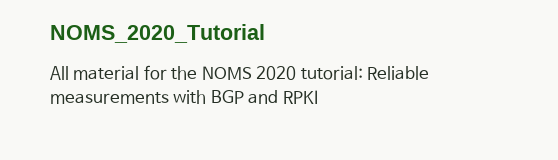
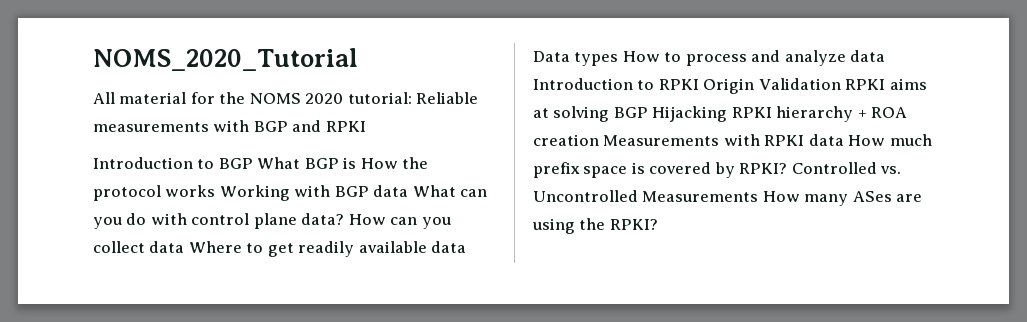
+ Introduction to BGP What BGP is How the protocol works Working with BGP data What can you do with control plane data? How can you collect data Where to get readily available data Data types How to process and analyze data Introduction to RPKI Origin Validation RPKI aims at solving BGP Hijacking RPKI hierarchy + ROA creation Measurements with RPKI data How much prefix space is covered by RPKI? Controlled vs. Uncontrolled Measurements How many ASes are using the RPKI?

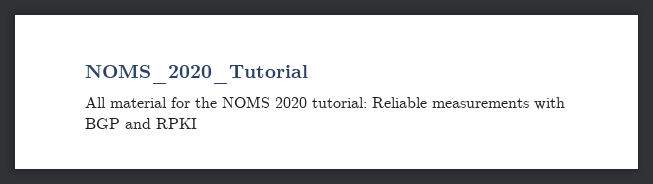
- Introduction to BGP What BGP is How the protocol works Working with BGP data What can you do with control plane data? How can you collect data Where to get readily available data Data types How to process and analyze data Introduction to RPKI Origin Validation RPKI aims at solving BGP Hijacking RPKI hierarchy + ROA creation Measurements with RPKI data How much prefix space is covered by RPKI? Controlled vs. Uncontrolled Measurements How many ASes are using the RPKI?

